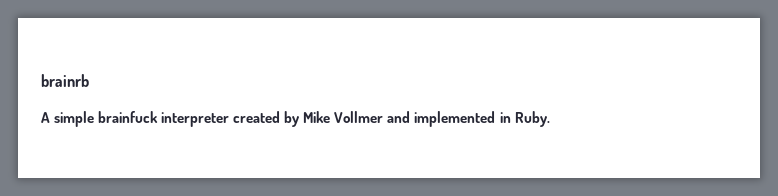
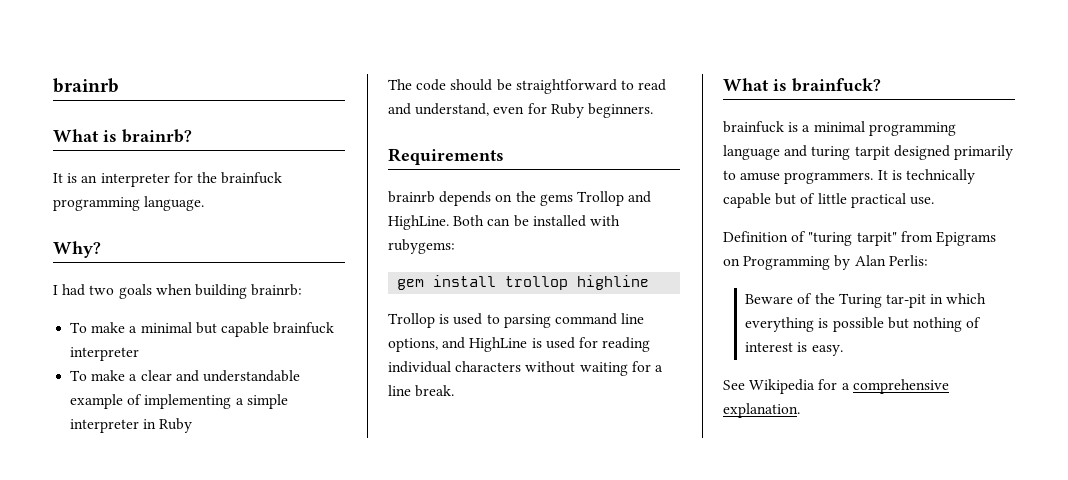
- A simple brainfuck interpreter created by Mike Vollmer and implemented in Ruby.
+ What is brainrb?
+ It is an interpreter for the brainfuck programming language.
+ Why?
+ I had two goals when building brainrb:
+ To make a minimal but capable brainfuck interpreter
+ To make a clear and understandable example of implementing a simple interpreter in Ruby
+ The code should be straightforward to read and understand, even for Ruby beginners.
+ Requirements
+ brainrb depends on the gems Trollop and HighLine. Both can be installed with rubygems:
+ gem install trollop highline
+ Trollop is used to parsing command line options, and HighLine is used for reading individual characters without waiting for a line break.
+ What is brainfuck?
+ brainfuck is a minimal programming language and turing tarpit designed primarily to amuse programmers. It is technically capable but of little practical use.
+ Definition of "turing tarpit" from Epigrams on Programming by Alan Perlis:
+ Beware of the Turing tar-pit in which everything is possible but nothing of interest is easy.
+ See Wikipedia for a comprehensive explanation.

